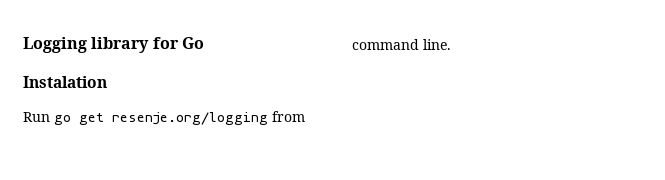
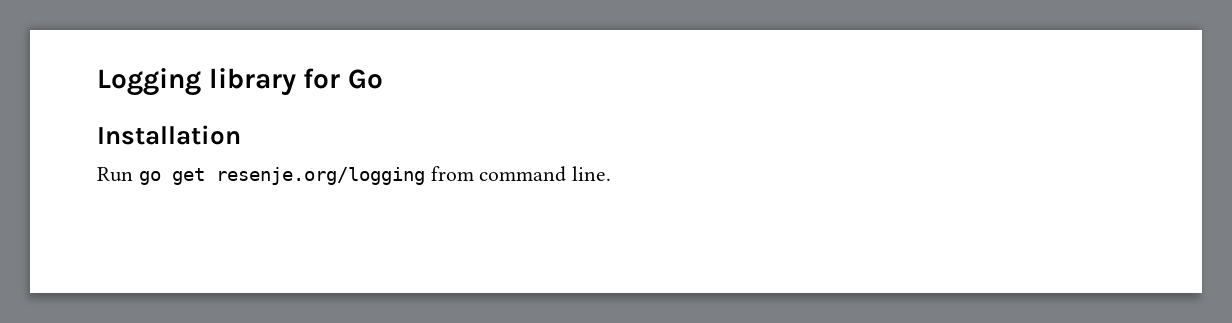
- Instalation
+ Installation

